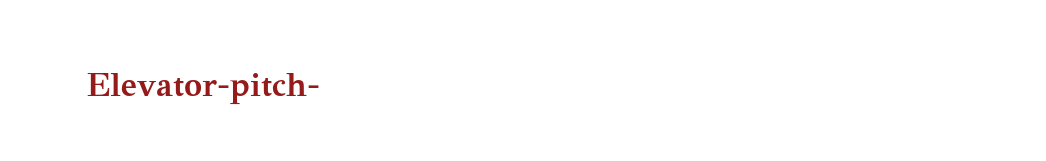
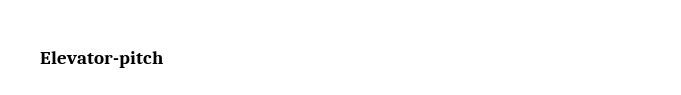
- Elevator-pitch-
+ Elevator-pitch

